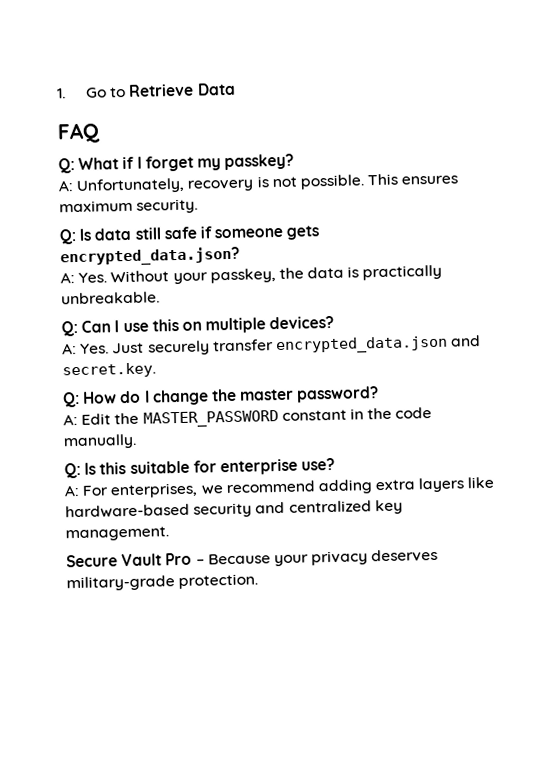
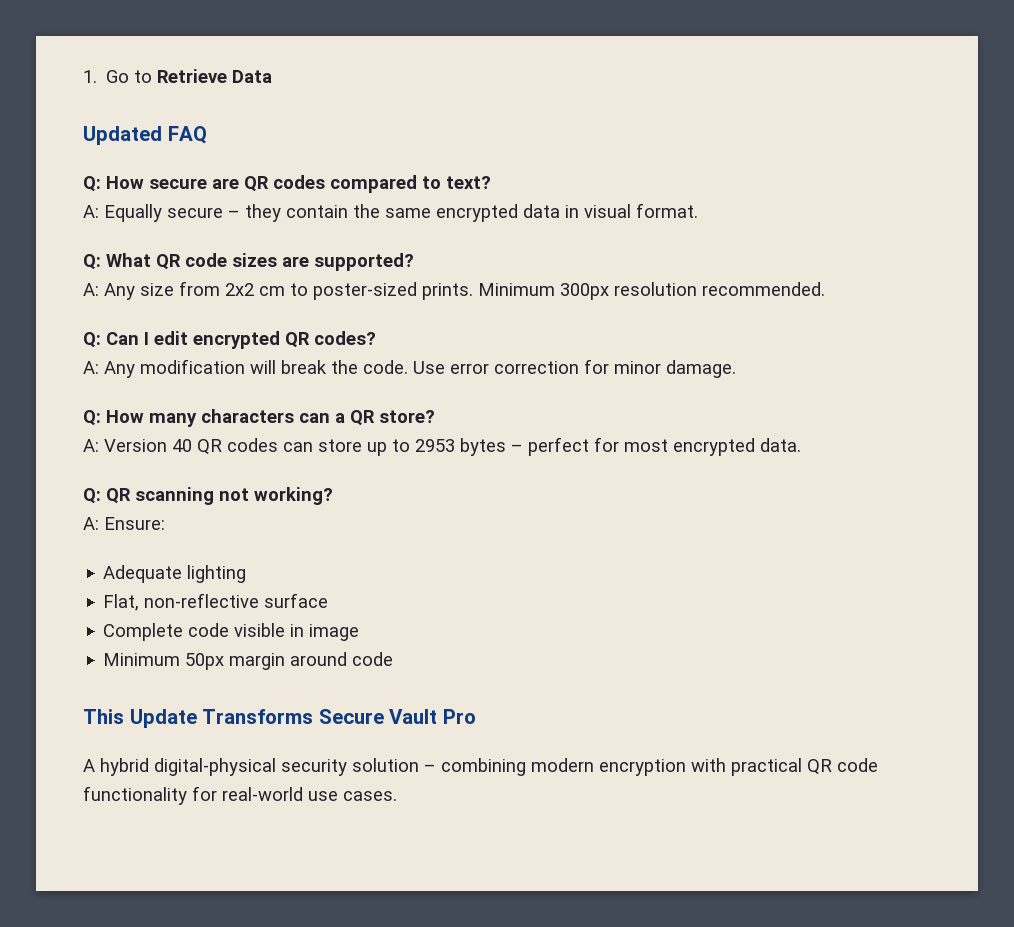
- FAQ
+ Updated FAQ
- Q: What if I forget my passkey?
- A: Unfortunately, recovery is not possible. This ensures maximum security.
- Q: Is data still safe if someone gets encrypted_data.json?
- A: Yes. Without your passkey, the data is practically unbreakable.
- Q: Can I use this on multiple devices?
- A: Yes. Just securely transfer encrypted_data.json and secret.key.
- Q: How do I change the master password?
- A: Edit the MASTER_PASSWORD constant in the code manually.
- Q: Is this suitable for enterprise use?
- A: For enterprises, we recommend adding extra layers like hardware-based security and centralized key management.
- Secure Vault Pro – Because your privacy deserves military-grade protection.
+ Q: How secure are QR codes compared to text?
+ A: Equally secure – they contain the same encrypted data in visual format.
+ Q: What QR code sizes are supported?
+ A: Any size from 2x2 cm to poster-sized prints. Minimum 300px resolution recommended.
+ Q: Can I edit encrypted QR codes?
+ A: Any modification will break the code. Use error correction for minor damage.
+ Q: How many characters can a QR store?
+ A: Version 40 QR codes can store up to 2953 bytes – perfect for most encrypted data.
+ Q: QR scanning not working?
+ A: Ensure:
+ Adequate lighting
+ Flat, non-reflective surface
+ Complete code visible in image
+ Minimum 50px margin around code
+ This Update Transforms Secure Vault Pro
+ A hybrid digital-physical security solution – combining modern encryption with practical QR code functionality for real-world use cases.

